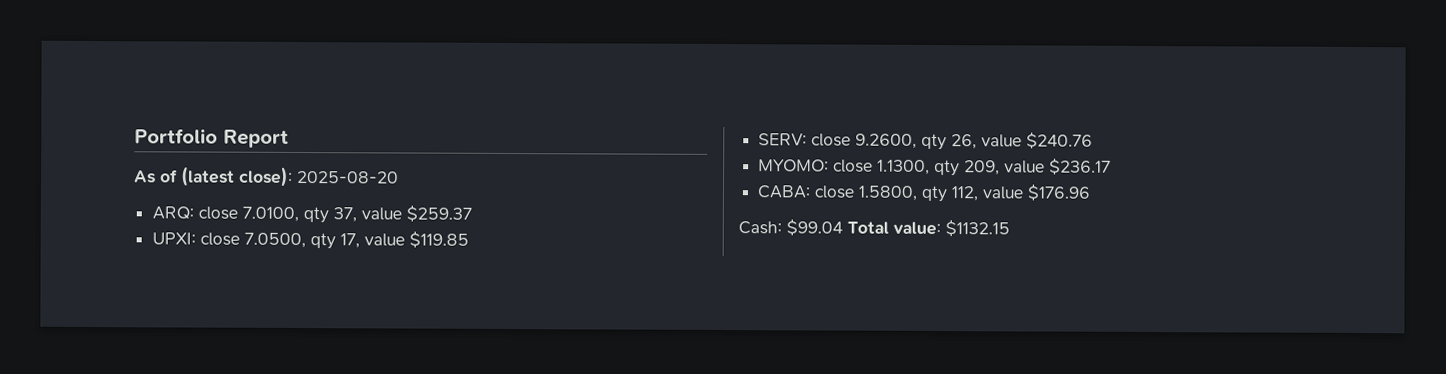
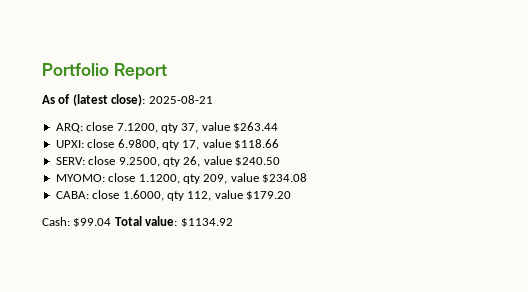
- As of (latest close): 2025-08-20
+ As of (latest close): 2025-08-21
- ARQ: close 7.0100, qty 37, value $259.37
+ ARQ: close 7.1200, qty 37, value $263.44
- UPXI: close 7.0500, qty 17, value $119.85
+ UPXI: close 6.9800, qty 17, value $118.66
- SERV: close 9.2600, qty 26, value $240.76
+ SERV: close 9.2500, qty 26, value $240.50
- MYOMO: close 1.1300, qty 209, value $236.17
+ MYOMO: close 1.1200, qty 209, value $234.08
- CABA: close 1.5800, qty 112, value $176.96
+ CABA: close 1.6000, qty 112, value $179.20
- Cash: $99.04 Total value: $1132.15
+ Cash: $99.04 Total value: $1134.92

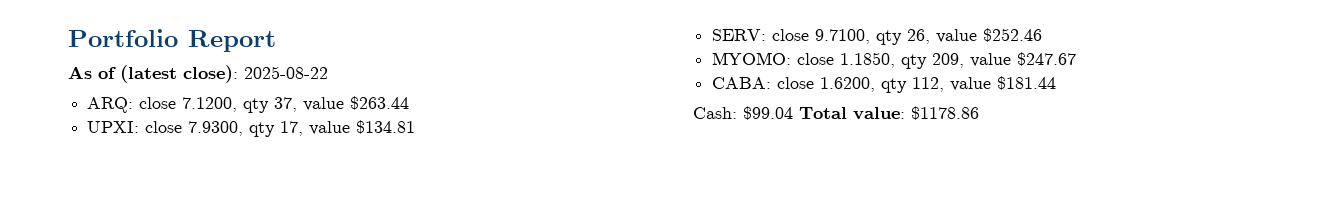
- As of (latest close): 2025-08-21
+ As of (latest close): 2025-08-22
- UPXI: close 6.9800, qty 17, value $118.66
+ UPXI: close 7.9300, qty 17, value $134.81
- SERV: close 9.2500, qty 26, value $240.50
+ SERV: close 9.7100, qty 26, value $252.46
- MYOMO: close 1.1200, qty 209, value $234.08
+ MYOMO: close 1.1850, qty 209, value $247.67
- CABA: close 1.6000, qty 112, value $179.20
+ CABA: close 1.6200, qty 112, value $181.44
- Cash: $99.04 Total value: $1134.92
+ Cash: $99.04 Total value: $1178.86

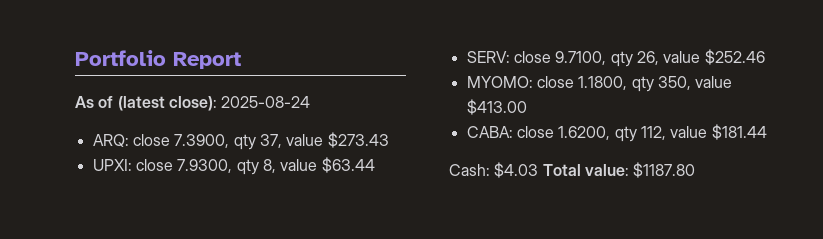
- As of (latest close): 2025-08-22
+ As of (latest close): 2025-08-24
- ARQ: close 7.1200, qty 37, value $263.44
+ ARQ: close 7.3900, qty 37, value $273.43
- UPXI: close 7.9300, qty 17, value $134.81
+ UPXI: close 7.9300, qty 8, value $63.44
- MYOMO: close 1.1850, qty 209, value $247.67
+ MYOMO: close 1.1800, qty 350, value $413.00
- Cash: $99.04 Total value: $1178.86
+ Cash: $4.03 Total value: $1187.80

